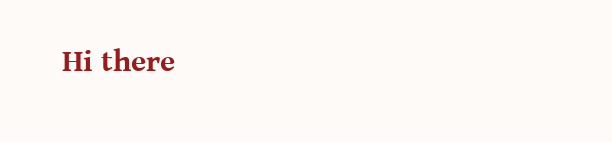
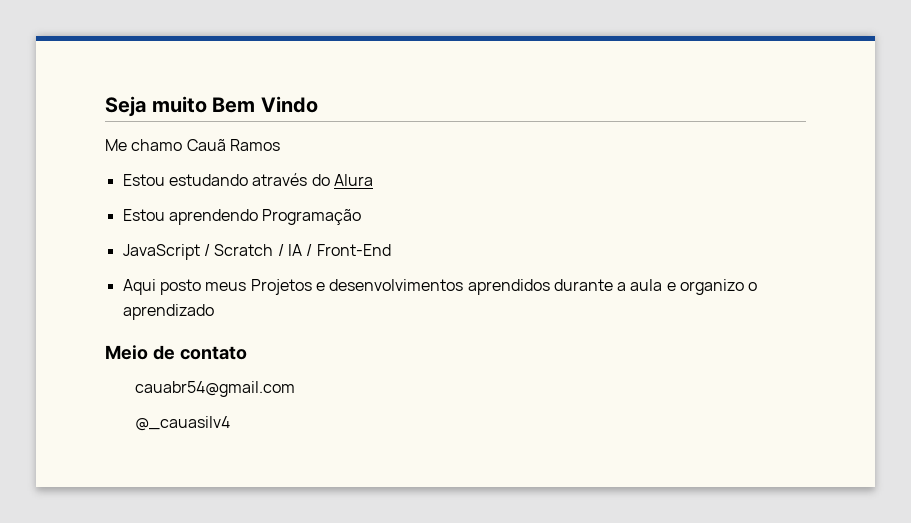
- Hi there
+ Seja muito Bem Vindo
+ Me chamo Cauã Ramos
+ Estou estudando através do Alura
+ Estou aprendendo Programação
+ JavaScript / Scratch / IA / Front-End
+ Aqui posto meus Projetos e desenvolvimentos aprendidos durante a aula e organizo o aprendizado
+ Meio de contato
+ cauabr54@gmail.com
+ @_cauasilv4

